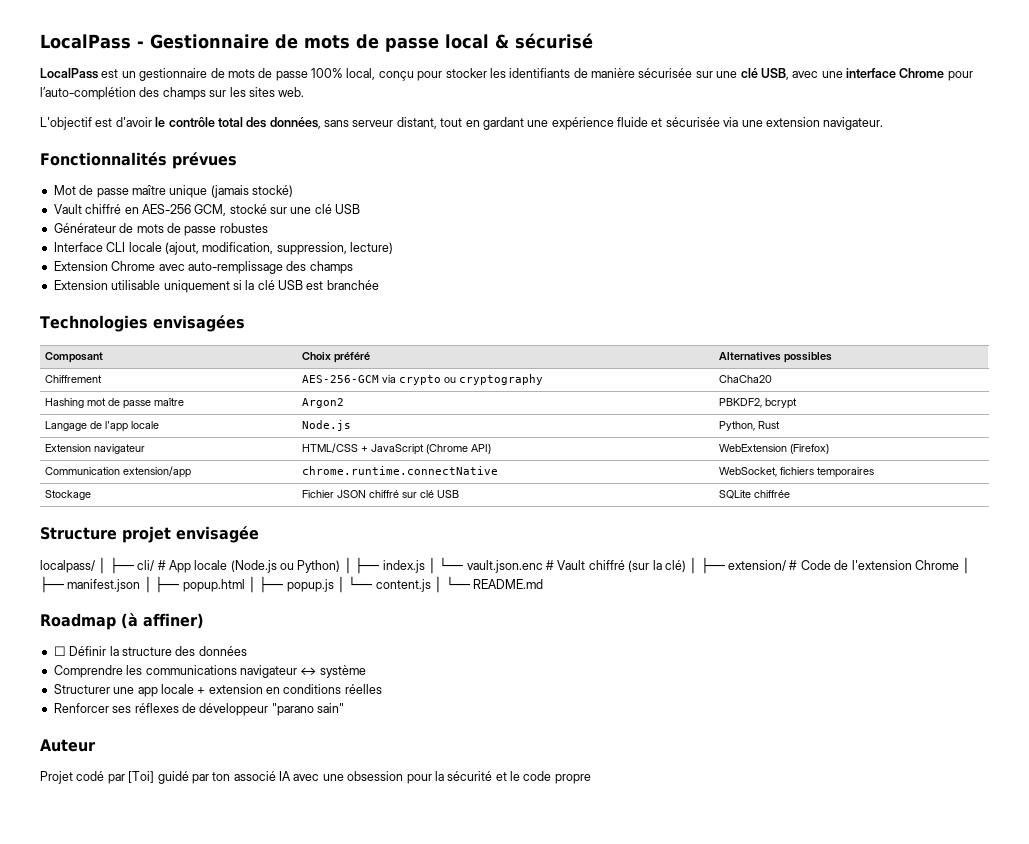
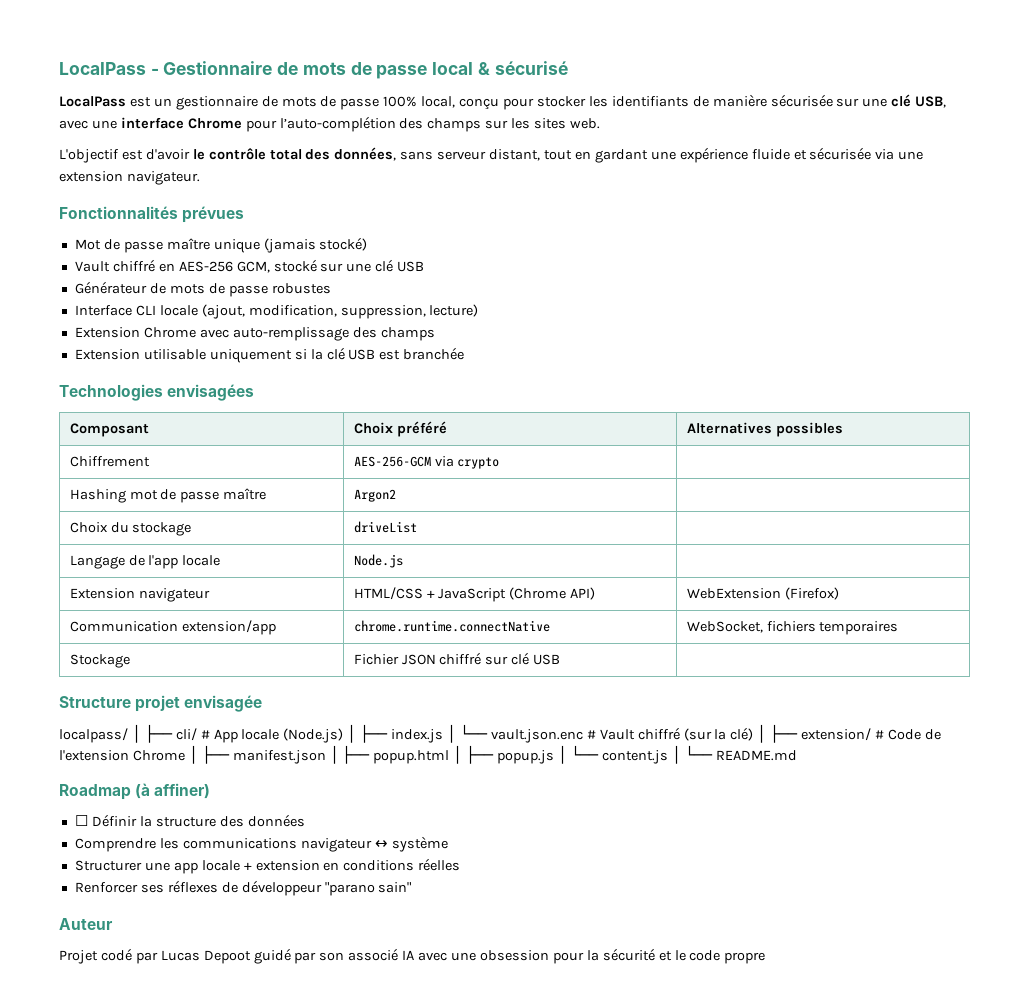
- Chiffrement | AES-256-GCM via crypto ou cryptography | ChaCha20
+ Chiffrement | AES-256-GCM via crypto |
- Hashing mot de passe maître | Argon2 | PBKDF2, bcrypt
+ Hashing mot de passe maître | Argon2 |
+ Choix du stockage | driveList |
- Langage de l'app locale | Node.js | Python, Rust
+ Langage de l'app locale | Node.js |
- Stockage | Fichier JSON chiffré sur clé USB | SQLite chiffrée
+ Stockage | Fichier JSON chiffré sur clé USB |
- localpass/ │ ├── cli/ # App locale (Node.js ou Python) │ ├── index.js │ └── vault.json.enc # Vault chiffré (sur la clé) │ ├── extension/ # Code de l'extension Chrome │ ├── manifest.json │ ├── popup.html │ ├── popup.js │ └── content.js │ └── README.md
+ localpass/ │ ├── cli/ # App locale (Node.js) │ ├── index.js │ └── vault.json.enc # Vault chiffré (sur la clé) │ ├── extension/ # Code de l'extension Chrome │ ├── manifest.json │ ├── popup.html │ ├── popup.js │ └── content.js │ └── README.md
- Projet codé par [Toi] guidé par ton associé IA avec une obsession pour la sécurité et le code propre
+ Projet codé par Lucas Depoot guidé par son associé IA avec une obsession pour la sécurité et le code propre

